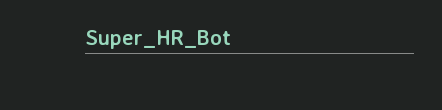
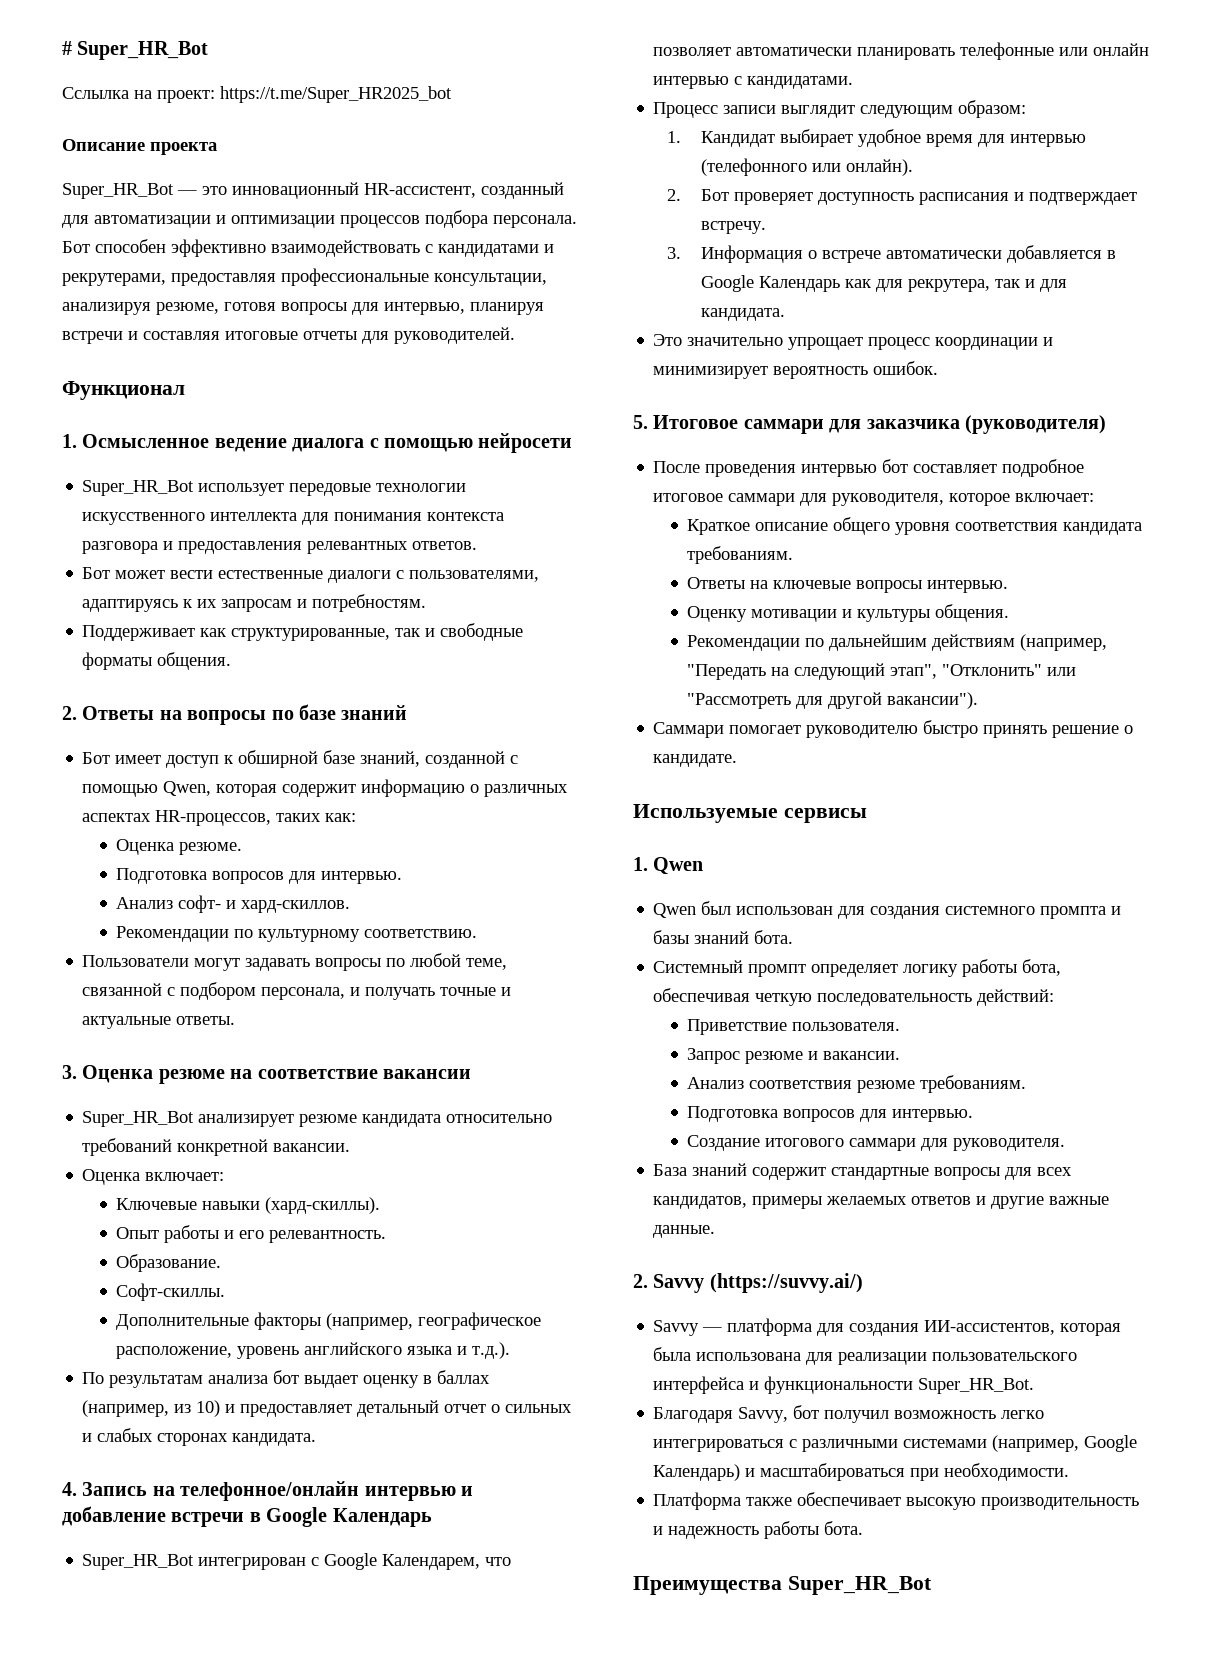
- Super_HR_Bot
+ # Super_HR_Bot
+ Сслылка на проект: https://t.me/Super_HR2025_bot
+ Описание проекта
+ Super_HR_Bot — это инновационный HR-ассистент, созданный для автоматизации и оптимизации процессов подбора персонала. Бот способен эффективно взаимодействовать с кандидатами и рекрутерами, предоставляя профессиональные консультации, анализируя резюме, готовя вопросы для интервью, планируя встречи и составляя итоговые отчеты для руководителей.
+ Функционал
+ 1. Осмысленное ведение диалога с помощью нейросети
+ Super_HR_Bot использует передовые технологии искусственного интеллекта для понимания контекста разговора и предоставления релевантных ответов.
+ Бот может вести естественные диалоги с пользователями, адаптируясь к их запросам и потребностям.
+ Поддерживает как структурированные, так и свободные форматы общения.
+ 2. Ответы на вопросы по базе знаний
+ Бот имеет доступ к обширной базе знаний, созданной с помощью Qwen, которая содержит информацию о различных аспектах HR-процессов, таких как:
+ Оценка резюме.
+ Подготовка вопросов для интервью.
+ Анализ софт- и хард-скиллов.
+ Рекомендации по культурному соответствию.
+ Пользователи могут задавать вопросы по любой теме, связанной с подбором персонала, и получать точные и актуальные ответы.
+ 3. Оценка резюме на соответствие вакансии
+ Super_HR_Bot анализирует резюме кандидата относительно требований конкретной вакансии.
+ Оценка включает:
+ Ключевые навыки (хард-скиллы).
+ Опыт работы и его релевантность.
+ Образование.
+ Софт-скиллы.
+ Дополнительные факторы (например, географическое расположение, уровень английского языка и т.д.).
+ По результатам анализа бот выдает оценку в баллах (например, из 10) и предоставляет детальный отчет о сильных и слабых сторонах кандидата.
+ 4. Запись на телефонное/онлайн интервью и добавление встречи в Google Календарь
+ Super_HR_Bot интегрирован с Google Календарем, что позволяет автоматически планировать телефонные или онлайн интервью с кандидатами.
+ Процесс записи выглядит следующим образом:
+ 1. Кандидат выбирает удобное время для интервью (телефонного или онлайн).
+ 2. Бот проверяет доступность расписания и подтверждает встречу.
+ 3. Информация о встрече автоматически добавляется в Google Календарь как для рекрутера, так и для кандидата.
+ Это значительно упрощает процесс координации и минимизирует вероятность ошибок.
+ 5. Итоговое саммари для заказчика (руководителя)
+ После проведения интервью бот составляет подробное итоговое саммари для руководителя, которое включает:
+ Краткое описание общего уровня соответствия кандидата требованиям.
+ Ответы на ключевые вопросы интервью.
+ Оценку мотивации и культуры общения.
+ Рекомендации по дальнейшим действиям (например, "Передать на следующий этап", "Отклонить" или "Рассмотреть для другой вакансии").
+ Саммари помогает руководителю быстро принять решение о кандидате.
+ Используемые сервисы
+ 1. Qwen
+ Qwen был использован для создания системного промпта и базы знаний бота.
+ Системный промпт определяет логику работы бота, обеспечивая четкую последовательность действий:
+ Приветствие пользователя.
+ Запрос резюме и вакансии.
+ Анализ соответствия резюме требованиям.
+ Подготовка вопросов для интервью.
+ Создание итогового саммари для руководителя.
+ База знаний содержит стандартные вопросы для всех кандидатов, примеры желаемых ответов и другие важные данные.
+ 2. Savvy (https://suvvy.ai/)
+ Savvy — платформа для создания ИИ-ассистентов, которая была использована для реализации пользовательского интерфейса и функциональности Super_HR_Bot.
+ Благодаря Savvy, бот получил возможность легко интегрироваться с различными системами (например, Google Календарь) и масштабироваться при необходимости.
+ Платформа также обеспечивает высокую производительность и надежность работы бота.
+ Преимущества Super_HR_Bot

